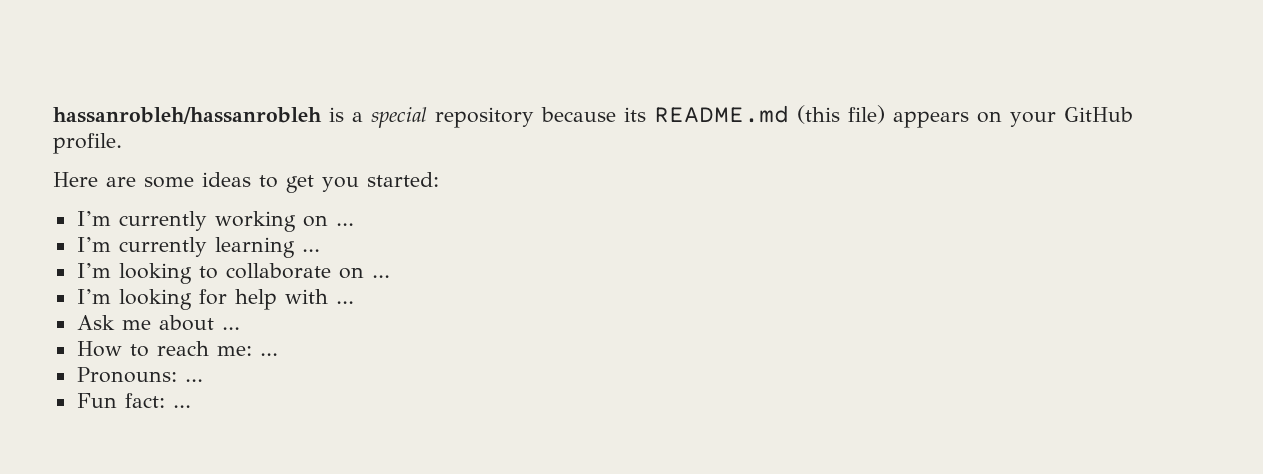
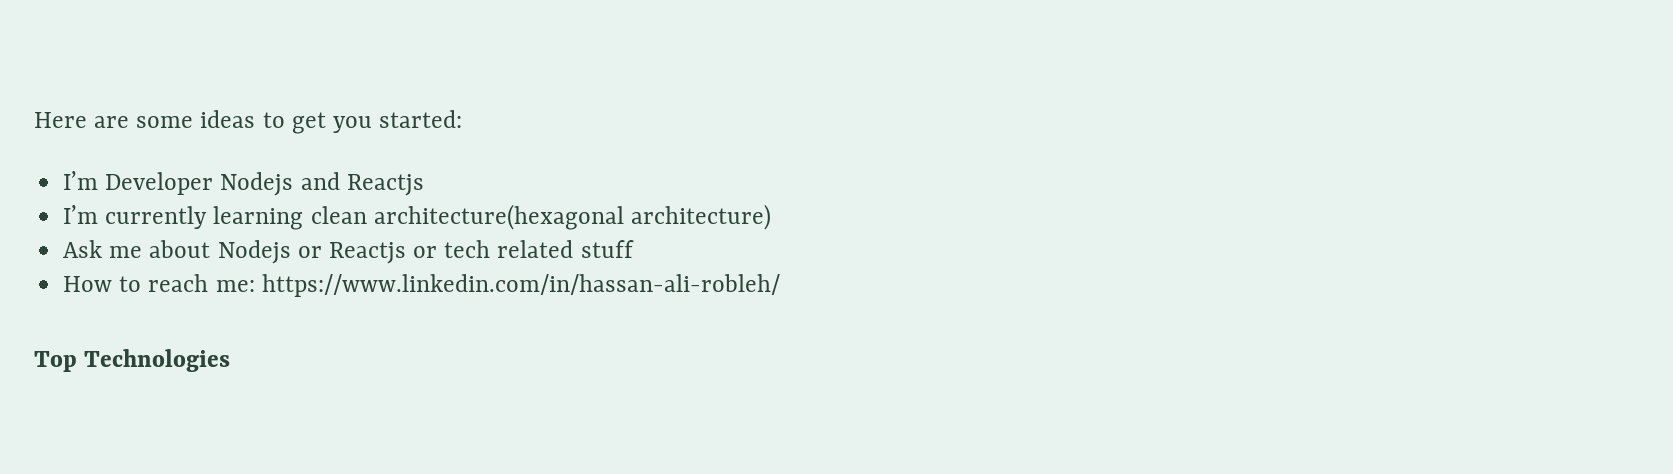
- hassanrobleh/hassanrobleh is a special repository because its README.md (this file) appears on your GitHub profile.
- I’m currently working on ...
+ I’m Developer Nodejs and Reactjs
- I’m currently learning ...
- I’m looking to collaborate on ...
- I’m looking for help with ...
- Ask me about ...
- How to reach me: ...
- Pronouns: ...
- Fun fact: ...
+ I’m currently learning clean architecture(hexagonal architecture)
+ Ask me about Nodejs or Reactjs or tech related stuff
+ How to reach me: https://www.linkedin.com/in/hassan-ali-robleh/
+ Top Technologies

